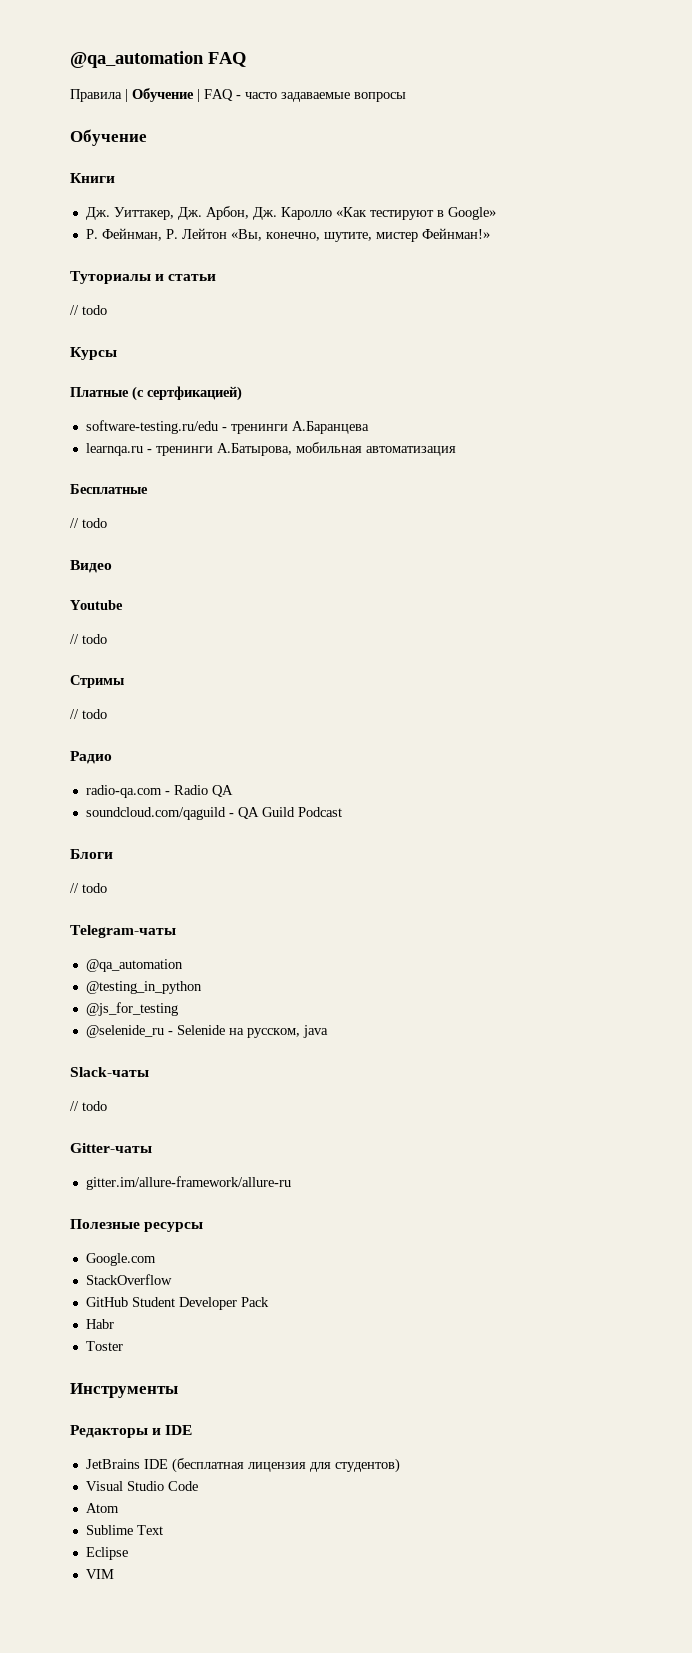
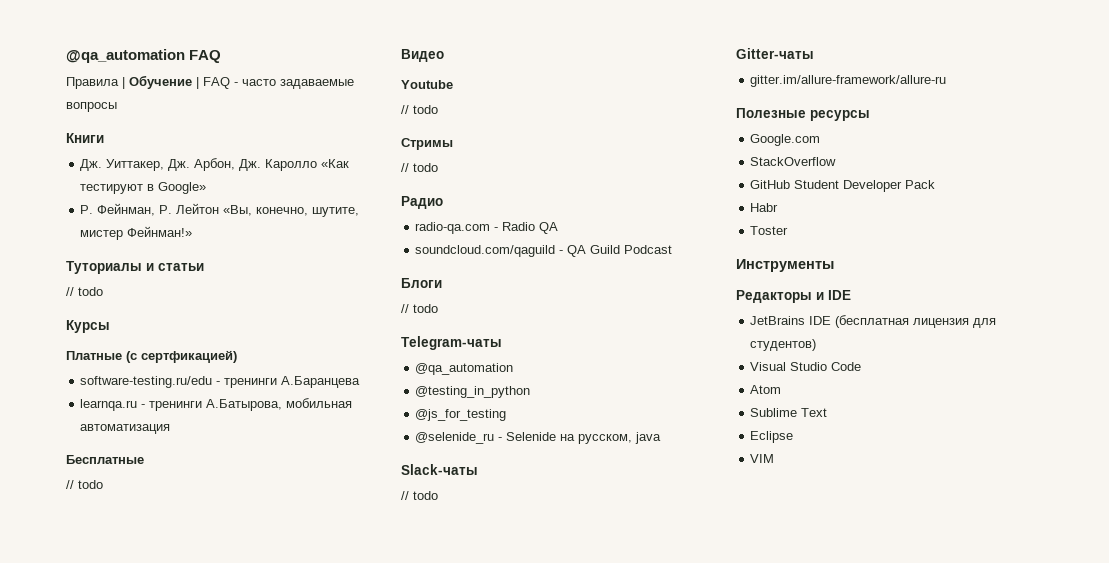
  Правила | Обучение | FAQ - часто задаваемые вопросы
- Обучение

